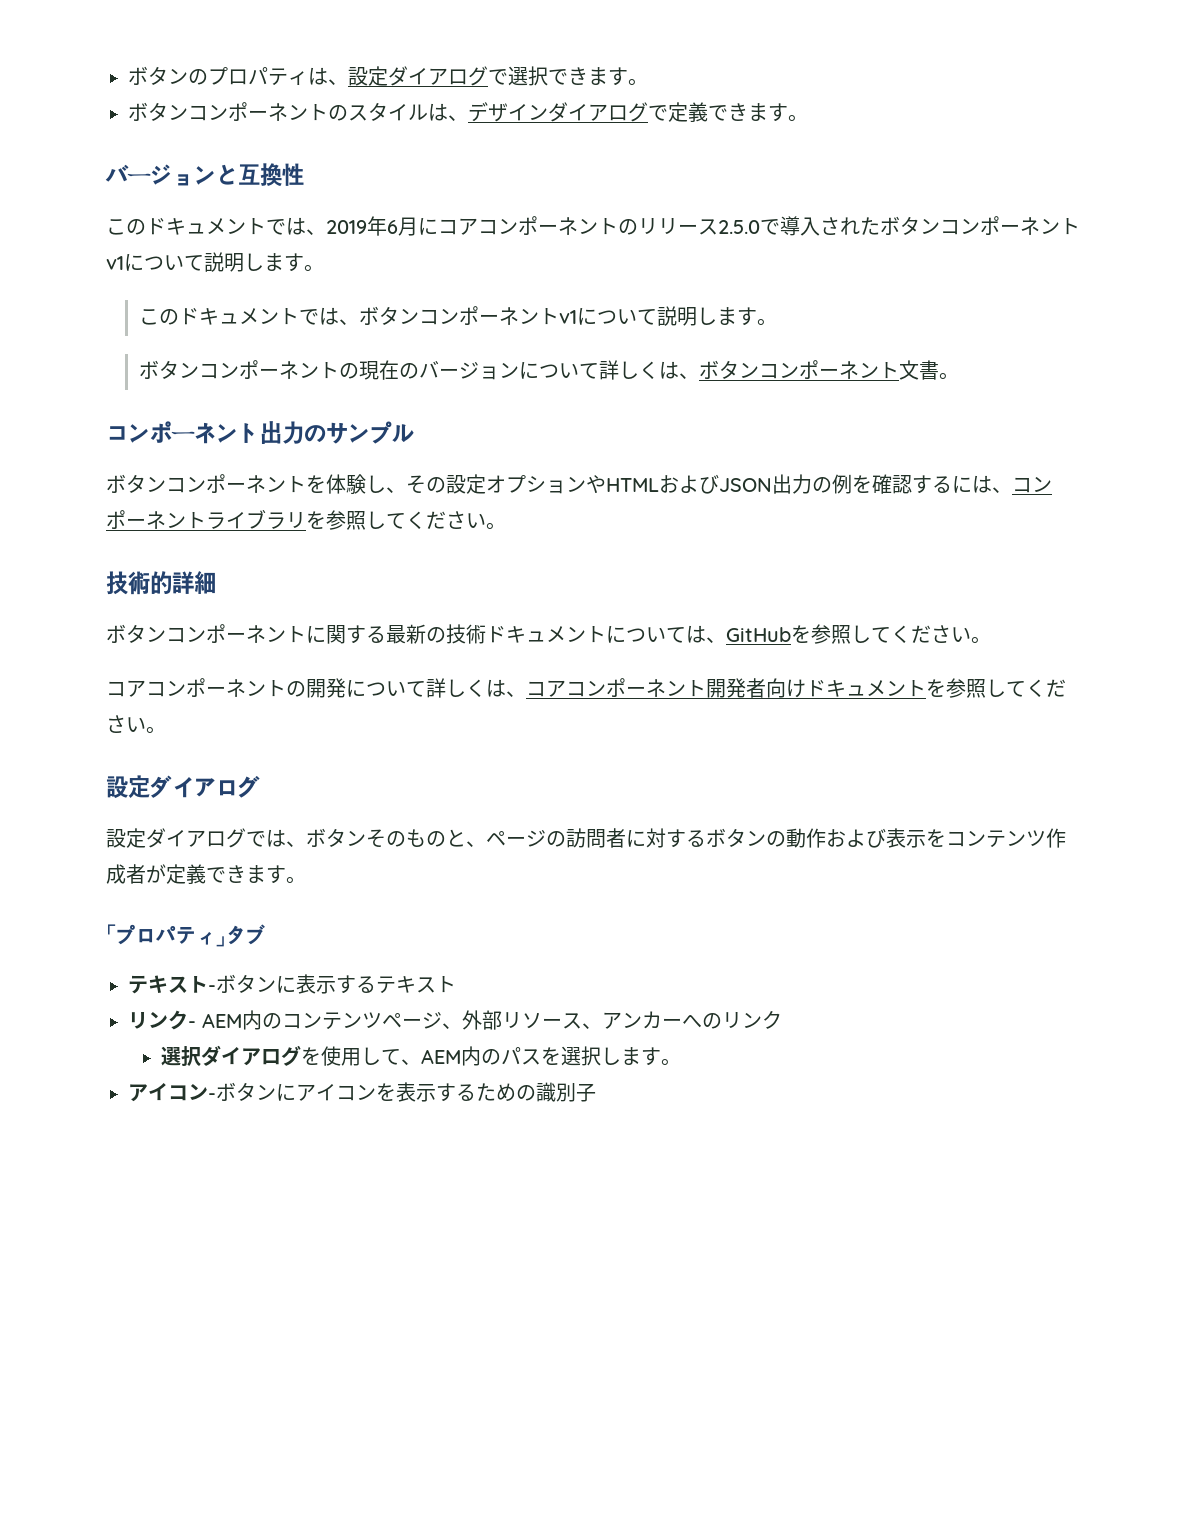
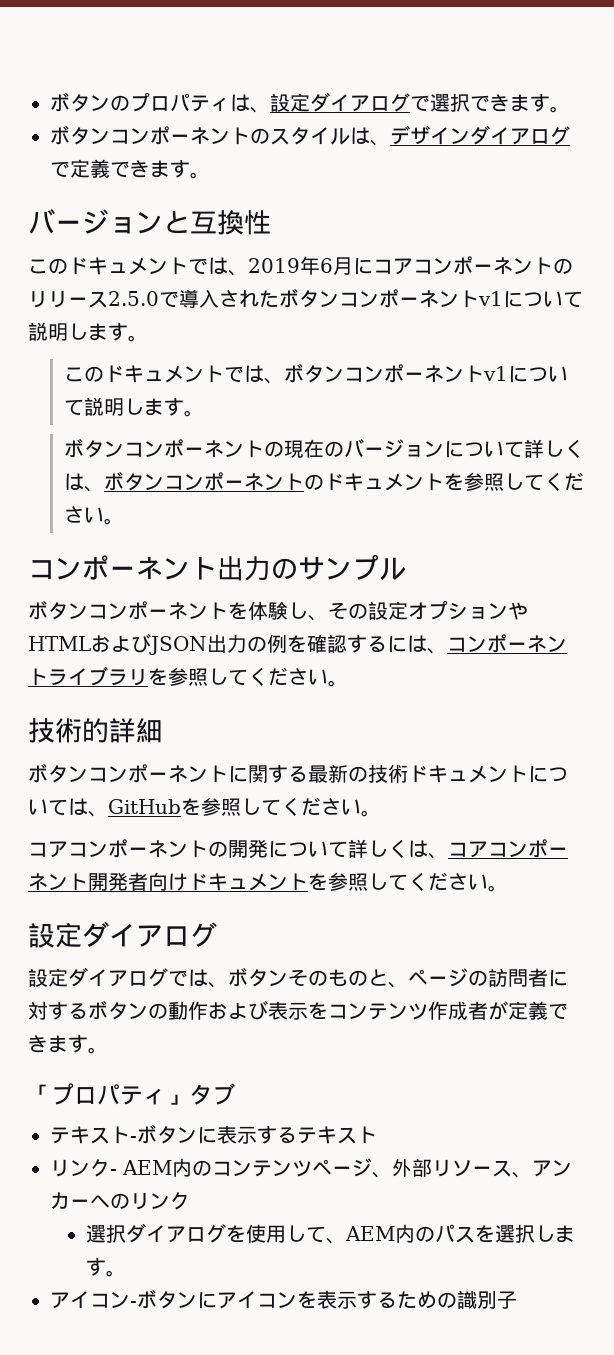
- ボタンコンポーネントの現在のバージョンについて詳しくは、ボタンコンポーネント文書。
+ ボタンコンポーネントの現在のバージョンについて詳しくは、ボタンコンポーネントのドキュメントを参照してください。

